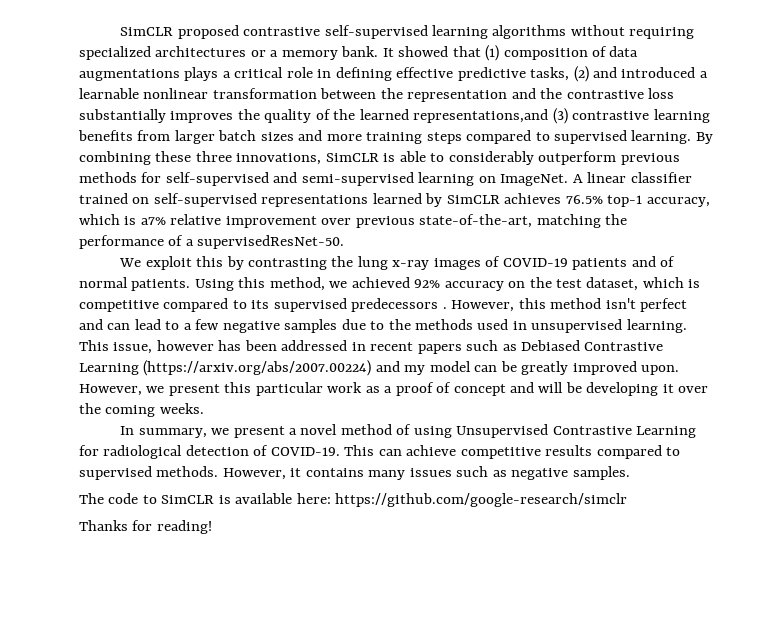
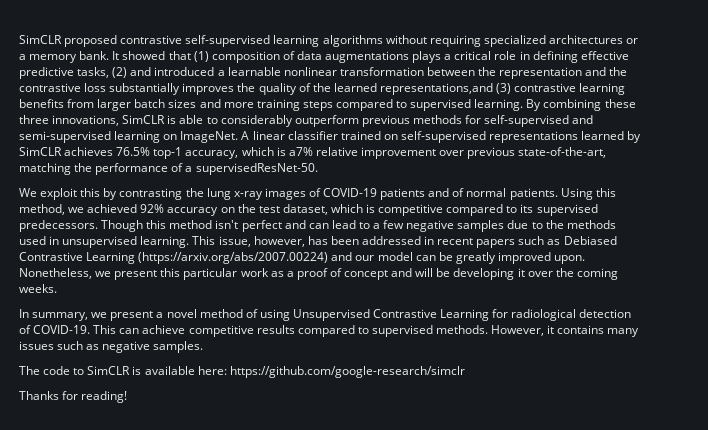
- Using this method, we achieved 92% accuracy on the test dataset, which is competitive compared to its supervised predecessors . However, this method isn't perfect and can lead to a few negative samples due to the methods used in unsupervised learning.
+ Using this method, we achieved 92% accuracy on the test dataset, which is competitive compared to its supervised predecessors. Though this method isn't perfect and can lead to a few negative samples due to the methods used in unsupervised learning.
- This issue, however has been addressed in recent papers such as Debiased Contrastive Learning (https://arxiv.org/abs/2007.00224) and my model can be greatly improved upon.
+ This issue, however, has been addressed in recent papers such as Debiased Contrastive Learning (https://arxiv.org/abs/2007.00224) and our model can be greatly improved upon.
- However, we present this particular work as a proof of concept and will be developing it over the coming weeks.
+ Nonetheless, we present this particular work as a proof of concept and will be developing it over the coming weeks.

